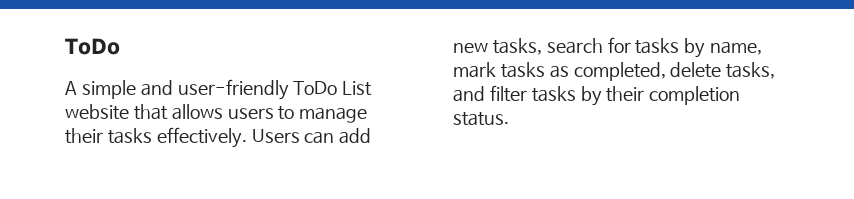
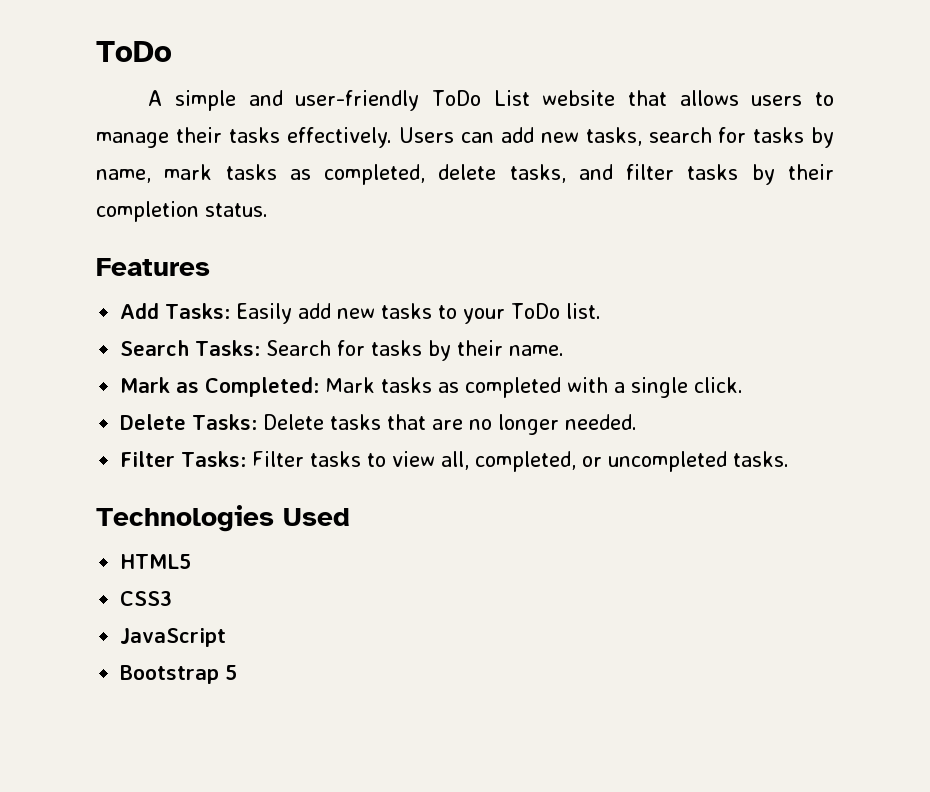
+ Features
+ Add Tasks: Easily add new tasks to your ToDo list.
+ Search Tasks: Search for tasks by their name.
+ Mark as Completed: Mark tasks as completed with a single click.
+ Delete Tasks: Delete tasks that are no longer needed.
+ Filter Tasks: Filter tasks to view all, completed, or uncompleted tasks.
+ Technologies Used
+ HTML5
+ CSS3
+ JavaScript
+ Bootstrap 5

